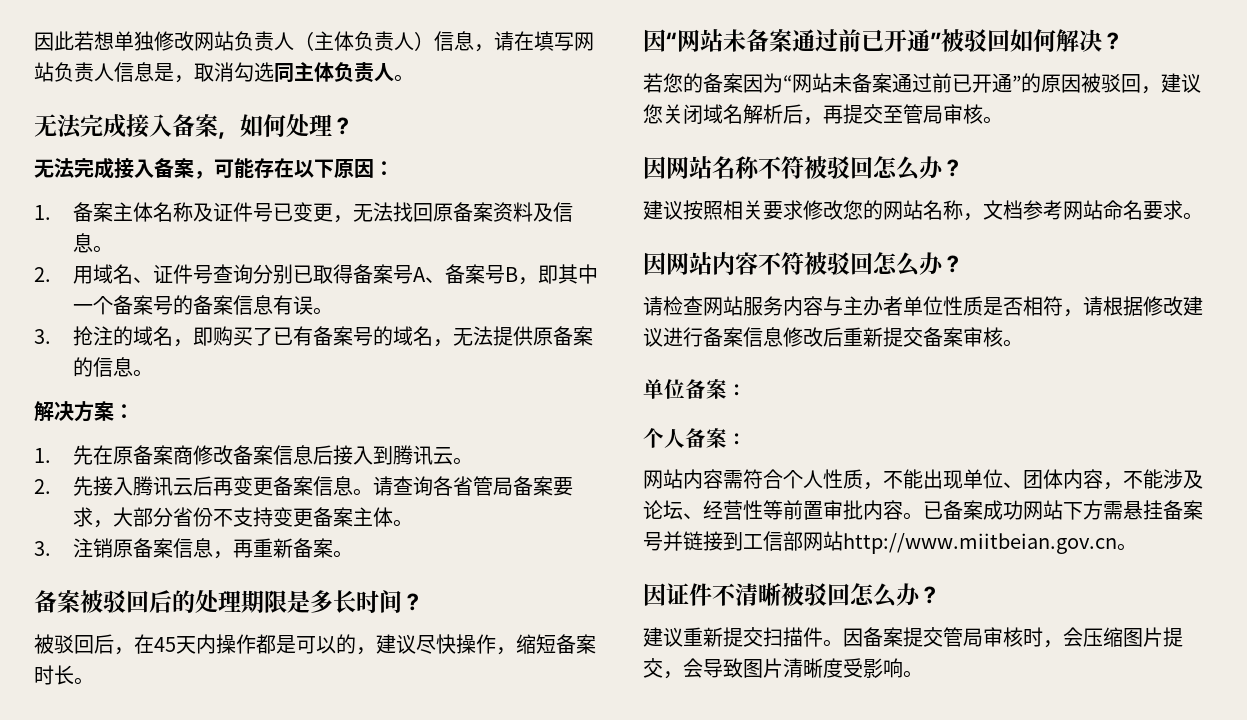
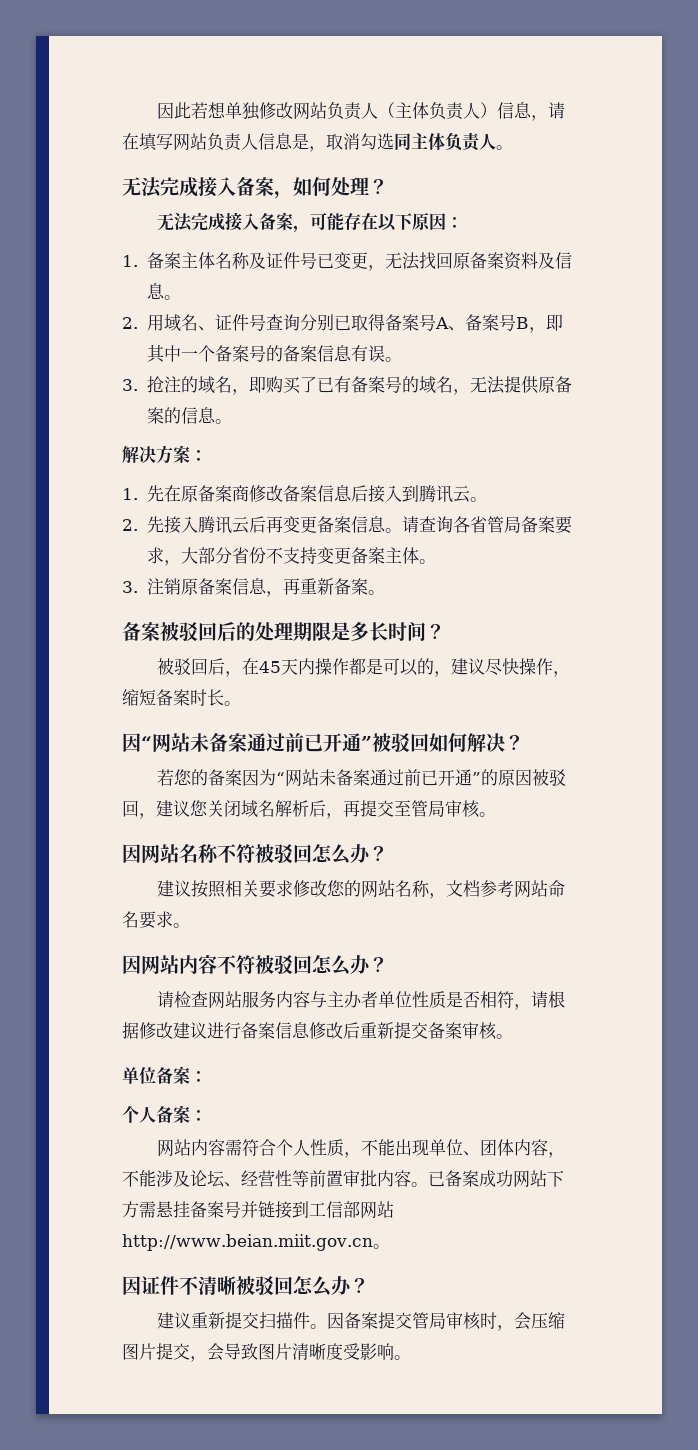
- 已备案成功网站下方需悬挂备案号并链接到工信部网站http://www.miitbeian.gov.cn。
+ 已备案成功网站下方需悬挂备案号并链接到工信部网站http://www.beian.miit.gov.cn。

